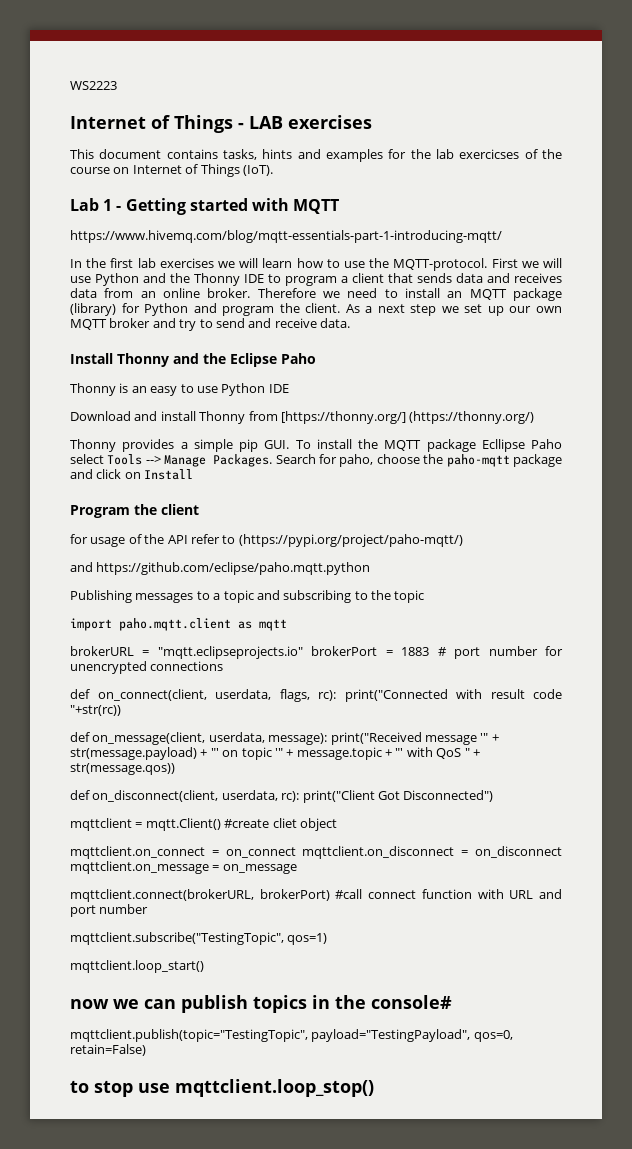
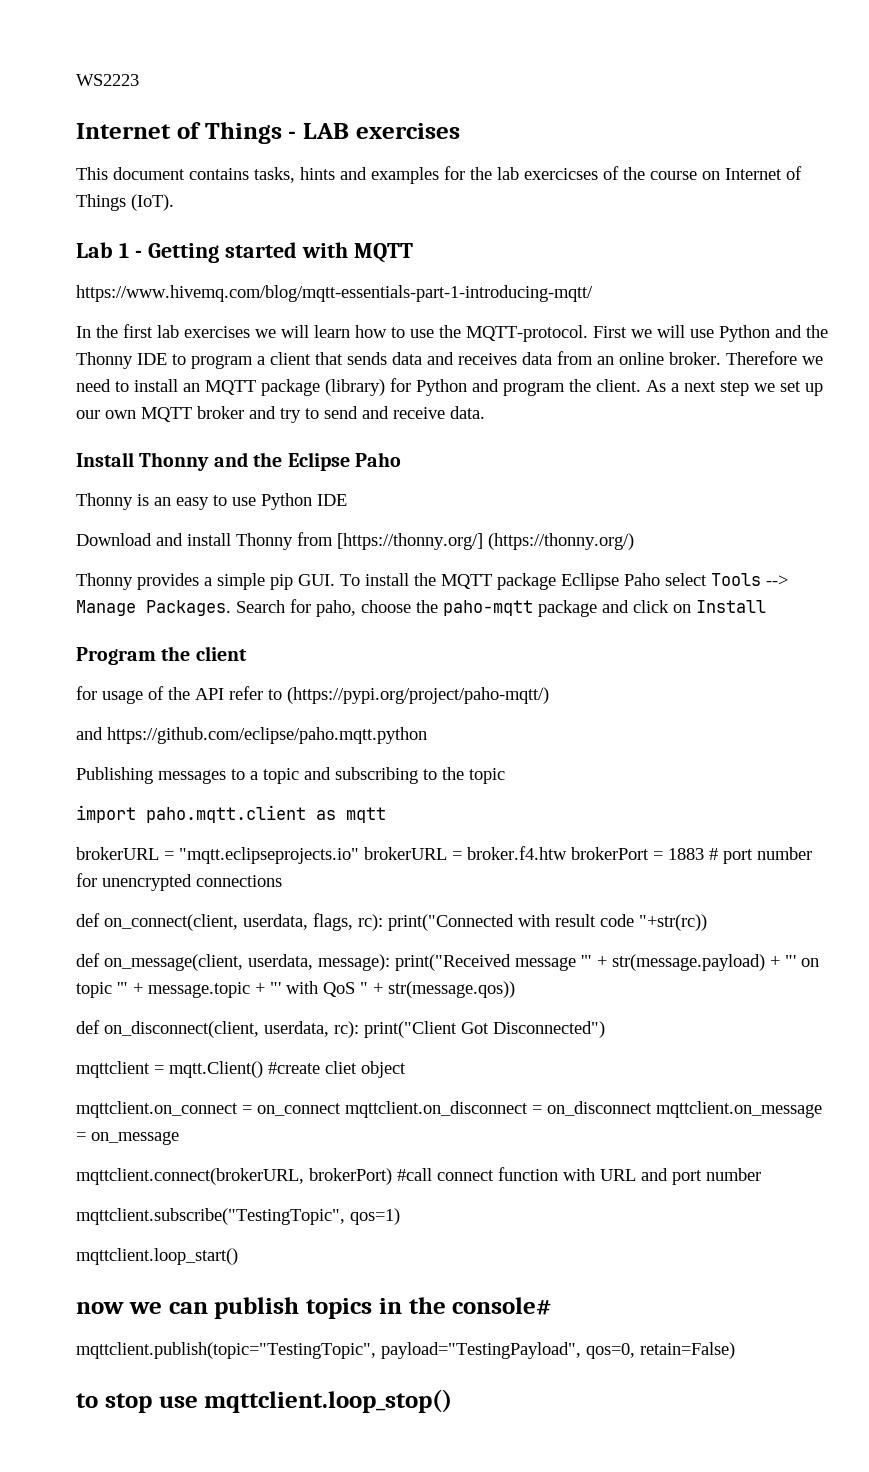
- brokerURL = "mqtt.eclipseprojects.io" brokerPort = 1883 # port number for unencrypted connections
+ brokerURL = "mqtt.eclipseprojects.io" brokerURL = broker.f4.htw brokerPort = 1883 # port number for unencrypted connections

